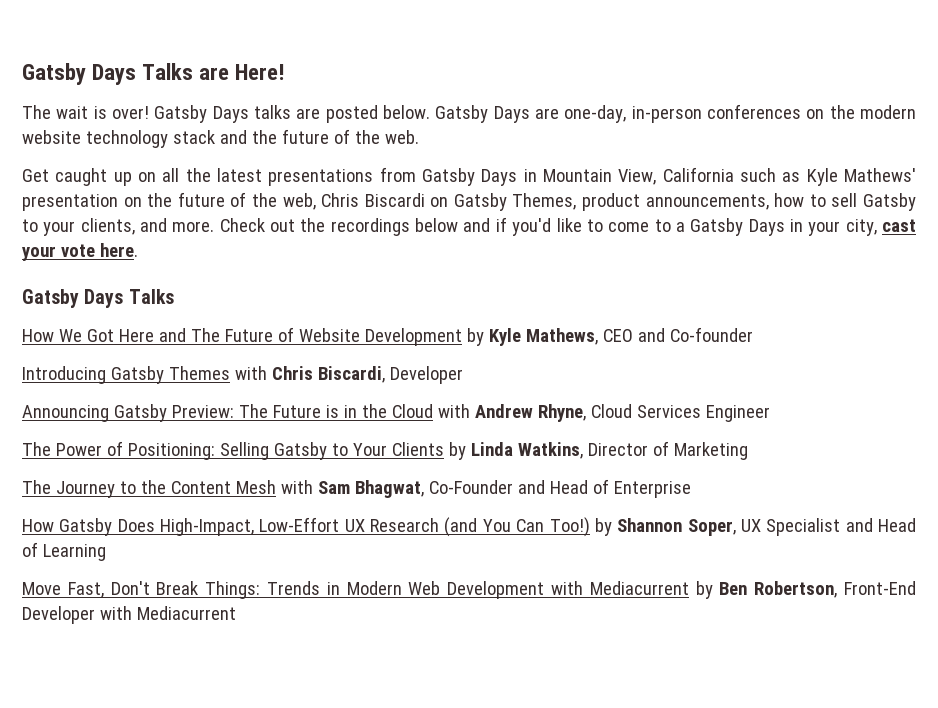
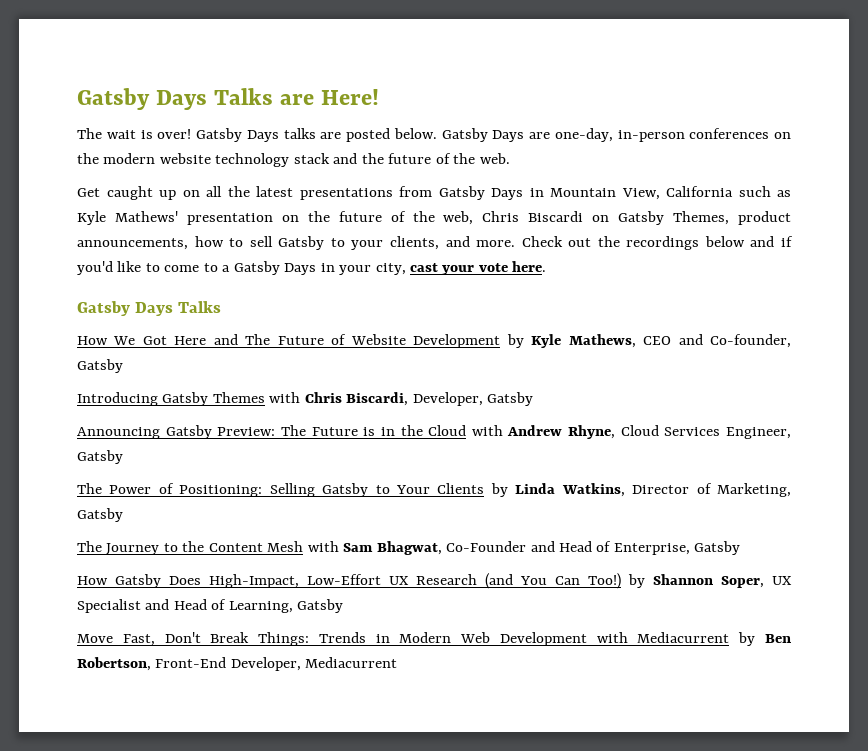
- How We Got Here and The Future of Website Development by Kyle Mathews, CEO and Co-founder
+ How We Got Here and The Future of Website Development by Kyle Mathews, CEO and Co-founder, Gatsby
- Introducing Gatsby Themes with Chris Biscardi, Developer
+ Introducing Gatsby Themes with Chris Biscardi, Developer, Gatsby
- Announcing Gatsby Preview: The Future is in the Cloud with Andrew Rhyne, Cloud Services Engineer
+ Announcing Gatsby Preview: The Future is in the Cloud with Andrew Rhyne, Cloud Services Engineer, Gatsby
- The Power of Positioning: Selling Gatsby to Your Clients by Linda Watkins, Director of Marketing
+ The Power of Positioning: Selling Gatsby to Your Clients by Linda Watkins, Director of Marketing, Gatsby
- The Journey to the Content Mesh with Sam Bhagwat, Co-Founder and Head of Enterprise
+ The Journey to the Content Mesh with Sam Bhagwat, Co-Founder and Head of Enterprise, Gatsby
- How Gatsby Does High-Impact, Low-Effort UX Research (and You Can Too!) by Shannon Soper, UX Specialist and Head of Learning
+ How Gatsby Does High-Impact, Low-Effort UX Research (and You Can Too!) by Shannon Soper, UX Specialist and Head of Learning, Gatsby
- Move Fast, Don't Break Things: Trends in Modern Web Development with Mediacurrent by Ben Robertson, Front-End Developer with Mediacurrent
+ Move Fast, Don't Break Things: Trends in Modern Web Development with Mediacurrent by Ben Robertson, Front-End Developer, Mediacurrent

